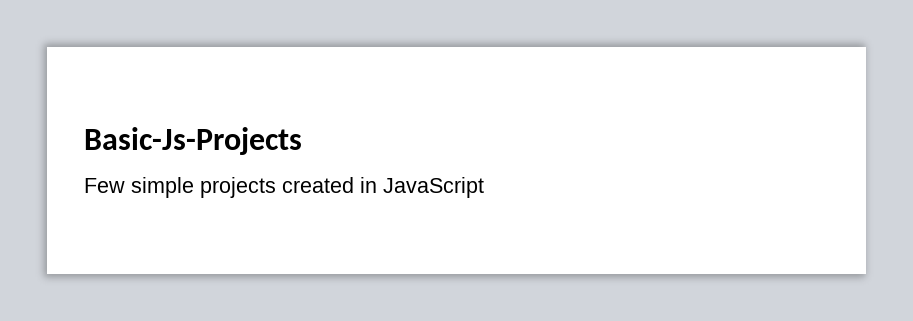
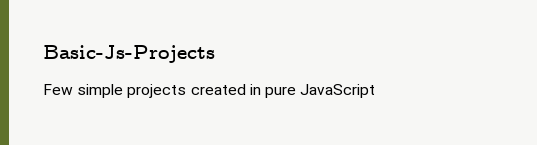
- Few simple projects created in JavaScript
+ Few simple projects created in pure JavaScript

